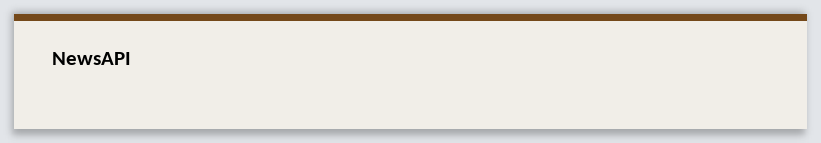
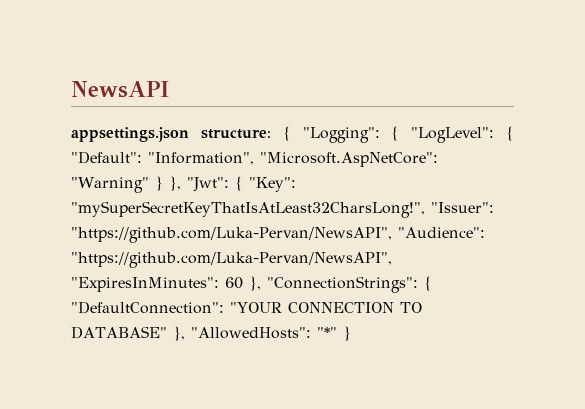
+ appsettings.json structure: { "Logging": { "LogLevel": { "Default": "Information", "Microsoft.AspNetCore": "Warning" } }, "Jwt": { "Key": "mySuperSecretKeyThatIsAtLeast32CharsLong!", "Issuer": "https://github.com/Luka-Pervan/NewsAPI", "Audience": "https://github.com/Luka-Pervan/NewsAPI", "ExpiresInMinutes": 60 }, "ConnectionStrings": { "DefaultConnection": "YOUR CONNECTION TO DATABASE" }, "AllowedHosts": "*" }

